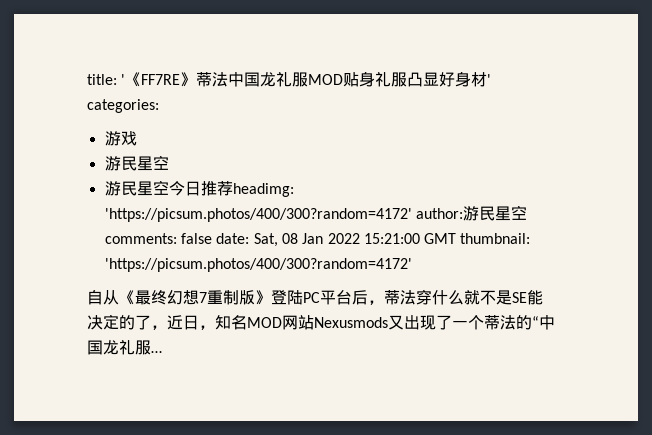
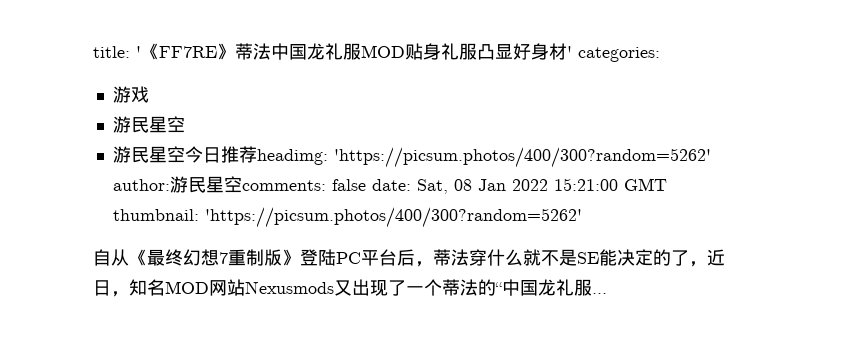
- 游民星空今日推荐headimg: 'https://picsum.photos/400/300?random=4172' author:游民星空comments: false date: Sat, 08 Jan 2022 15:21:00 GMT thumbnail: 'https://picsum.photos/400/300?random=4172'
+ 游民星空今日推荐headimg: 'https://picsum.photos/400/300?random=5262' author:游民星空comments: false date: Sat, 08 Jan 2022 15:21:00 GMT thumbnail: 'https://picsum.photos/400/300?random=5262'

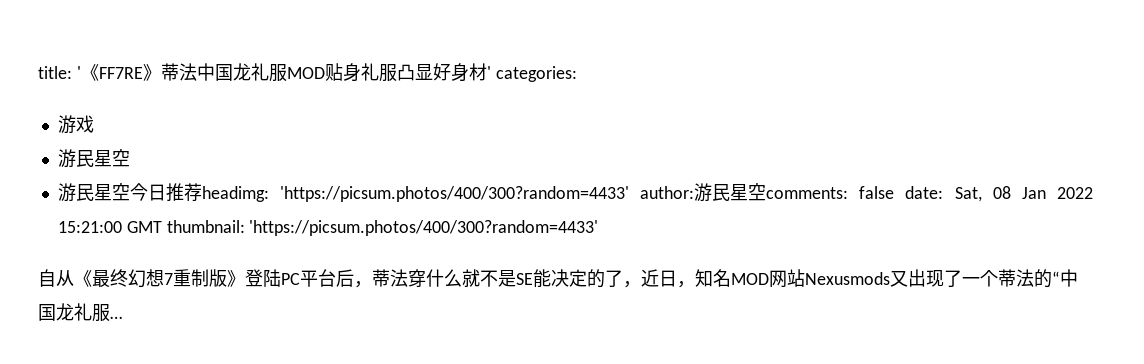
- 游民星空今日推荐headimg: 'https://picsum.photos/400/300?random=5262' author:游民星空comments: false date: Sat, 08 Jan 2022 15:21:00 GMT thumbnail: 'https://picsum.photos/400/300?random=5262'
+ 游民星空今日推荐headimg: 'https://picsum.photos/400/300?random=4433' author:游民星空comments: false date: Sat, 08 Jan 2022 15:21:00 GMT thumbnail: 'https://picsum.photos/400/300?random=4433'

